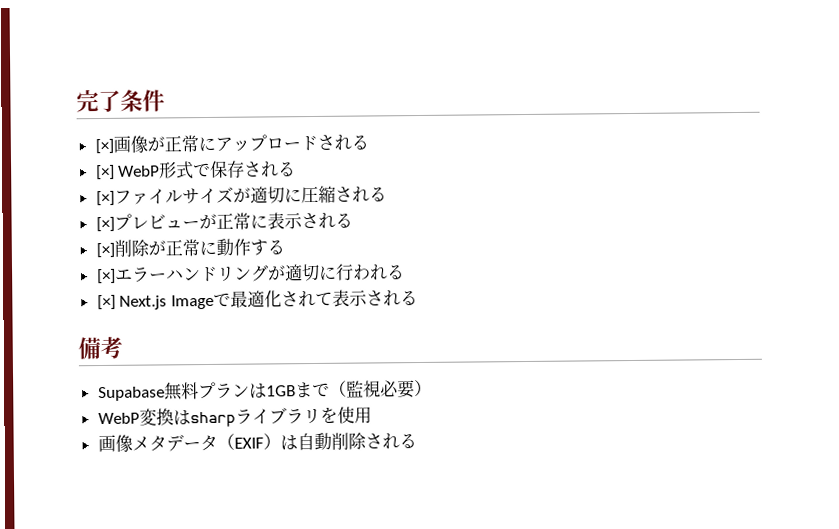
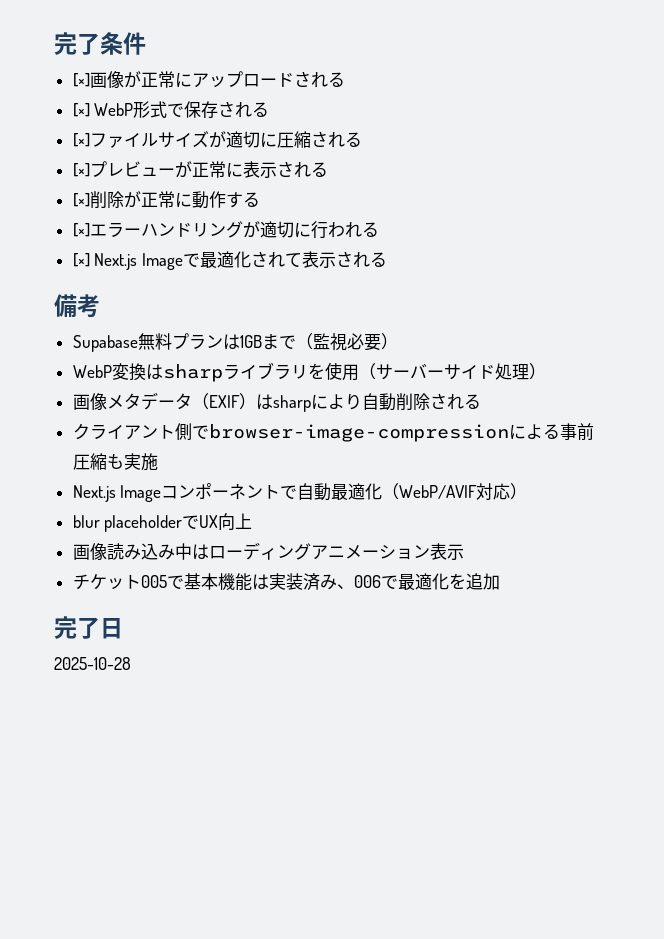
- WebP変換はsharpライブラリを使用
+ WebP変換はsharpライブラリを使用（サーバーサイド処理）
- 画像メタデータ（EXIF）は自動削除される
+ 画像メタデータ（EXIF）はsharpにより自動削除される
+ クライアント側でbrowser-image-compressionによる事前圧縮も実施
+ Next.js Imageコンポーネントで自動最適化（WebP/AVIF対応）
+ blur placeholderでUX向上
+ 画像読み込み中はローディングアニメーション表示
+ チケット005で基本機能は実装済み、006で最適化を追加
+ 完了日
+ 2025-10-28

